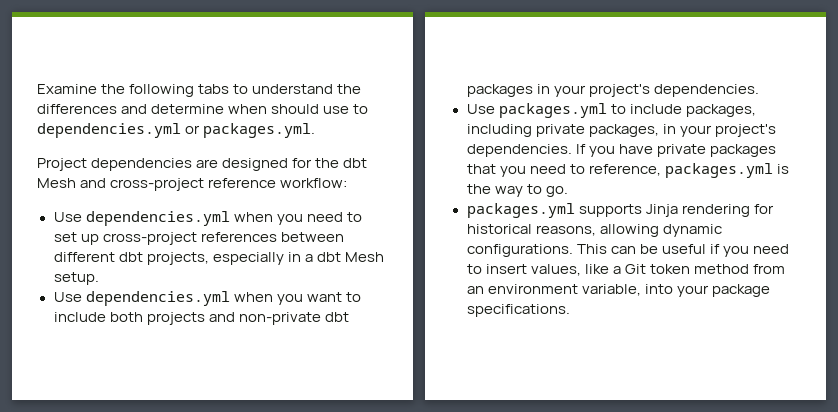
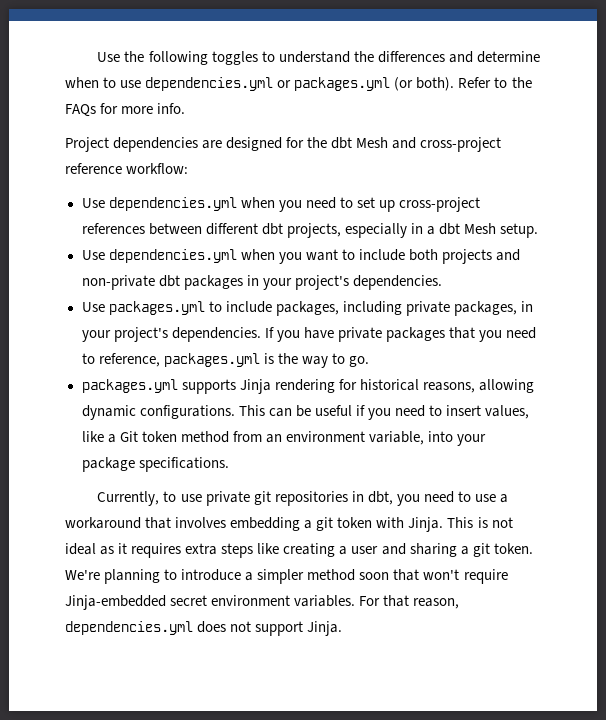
- Examine the following tabs to understand the differences and determine when should use to dependencies.yml or packages.yml.
+ Use the following toggles to understand the differences and determine when to use dependencies.yml or packages.yml (or both). Refer to the FAQs for more info.
+ Currently, to use private git repositories in dbt, you need to use a workaround that involves embedding a git token with Jinja. This is not ideal as it requires extra steps like creating a user and sharing a git token. We're planning to introduce a simpler method soon that won't require Jinja-embedded secret environment variables. For that reason, dependencies.yml does not support Jinja.

